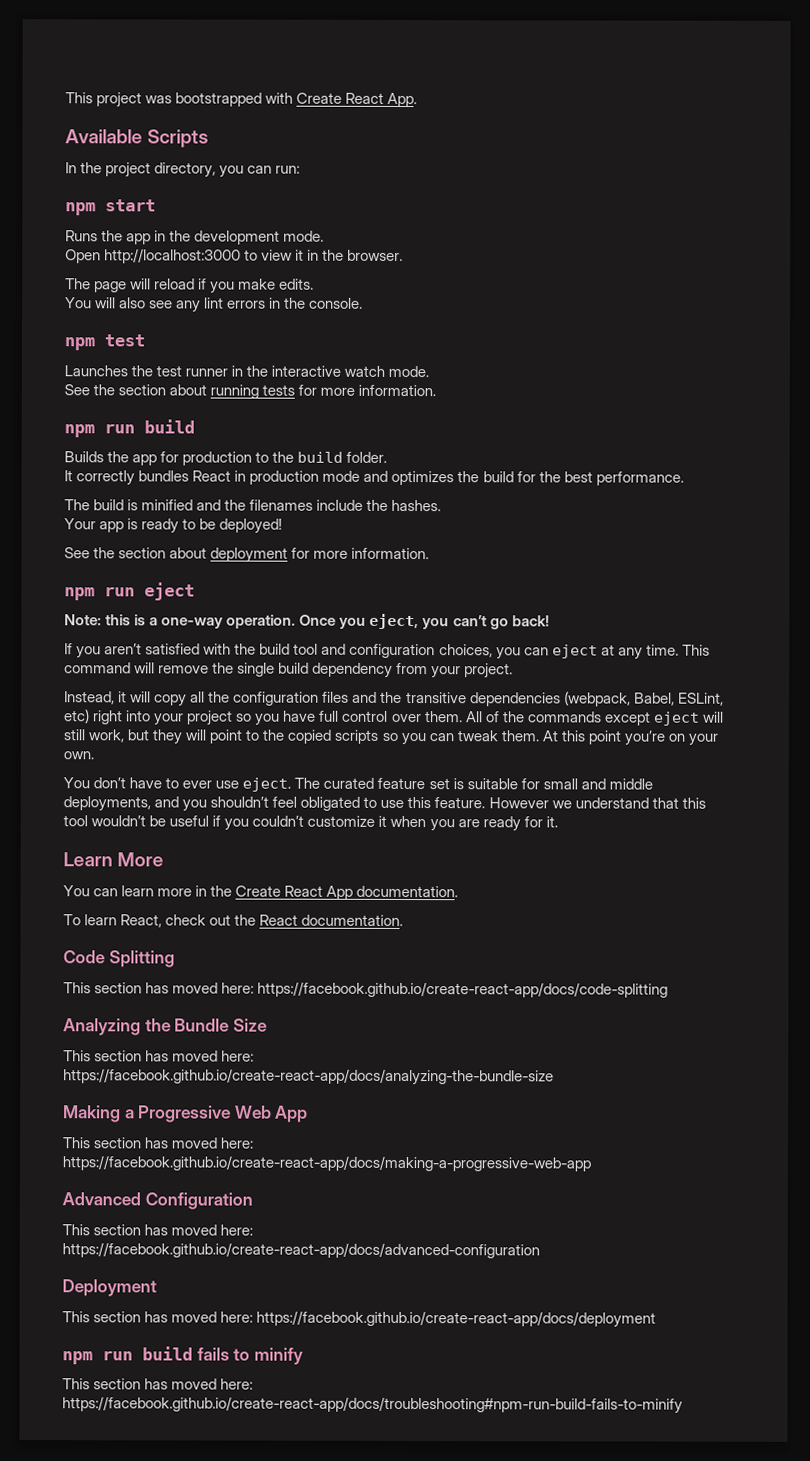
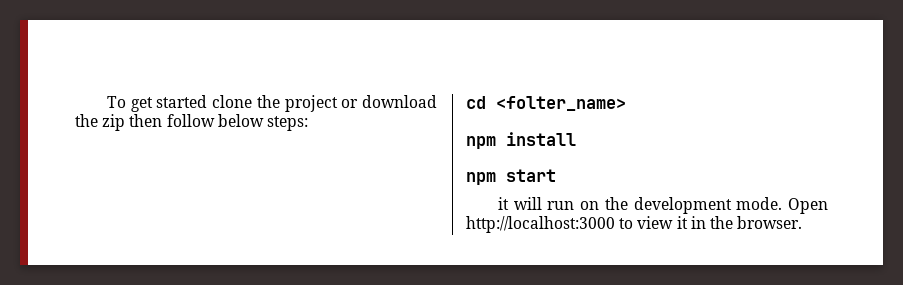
- This project was bootstrapped with Create React App.
- Available Scripts
- In the project directory, you can run:
+ To get started clone the project or download the zip then follow below steps:
+ cd <folter_name>
+ npm install
  npm start
- Runs the app in the development mode.
- Open http://localhost:3000 to view it in the browser.
+ it will run on the development mode. Open http://localhost:3000 to view it in the browser.
- The page will reload if you make edits.
- You will also see any lint errors in the console.
- npm test
- Launches the test runner in the interactive watch mode.
- See the section about running tests for more information.
- npm run build
- Builds the app for production to the build folder.
- It correctly bundles React in production mode and optimizes the build for the best performance.
- The build is minified and the filenames include the hashes.
- Your app is ready to be deployed!
- See the section about deployment for more information.
- npm run eject
- Note: this is a one-way operation. Once you eject, you can’t go back!
- If you aren’t satisfied with the build tool and configuration choices, you can eject at any time. This command will remove the single build dependency from your project.
- Instead, it will copy all the configuration files and the transitive dependencies (webpack, Babel, ESLint, etc) right into your project so you have full control over them. All of the commands except eject will still work, but they will point to the copied scripts so you can tweak them. At this point you’re on your own.
- You don’t have to ever use eject. The curated feature set is suitable for small and middle deployments, and you shouldn’t feel obligated to use this feature. However we understand that this tool wouldn’t be useful if you couldn’t customize it when you are ready for it.
- Learn More
- You can learn more in the Create React App documentation.
- To learn React, check out the React documentation.
- Code Splitting
- This section has moved here: https://facebook.github.io/create-react-app/docs/code-splitting
- Analyzing the Bundle Size
- This section has moved here: https://facebook.github.io/create-react-app/docs/analyzing-the-bundle-size
- Making a Progressive Web App
- This section has moved here: https://facebook.github.io/create-react-app/docs/making-a-progressive-web-app
- Advanced Configuration
- This section has moved here: https://facebook.github.io/create-react-app/docs/advanced-configuration
- Deployment
- This section has moved here: https://facebook.github.io/create-react-app/docs/deployment
- npm run build fails to minify
- This section has moved here: https://facebook.github.io/create-react-app/docs/troubleshooting#npm-run-build-fails-to-minify

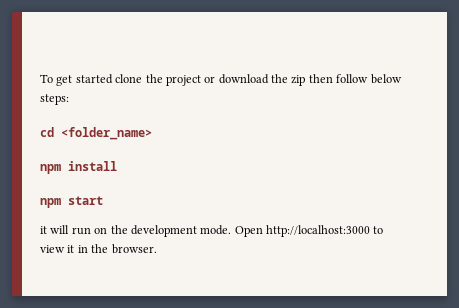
- cd <folter_name>
+ cd <folder_name>

